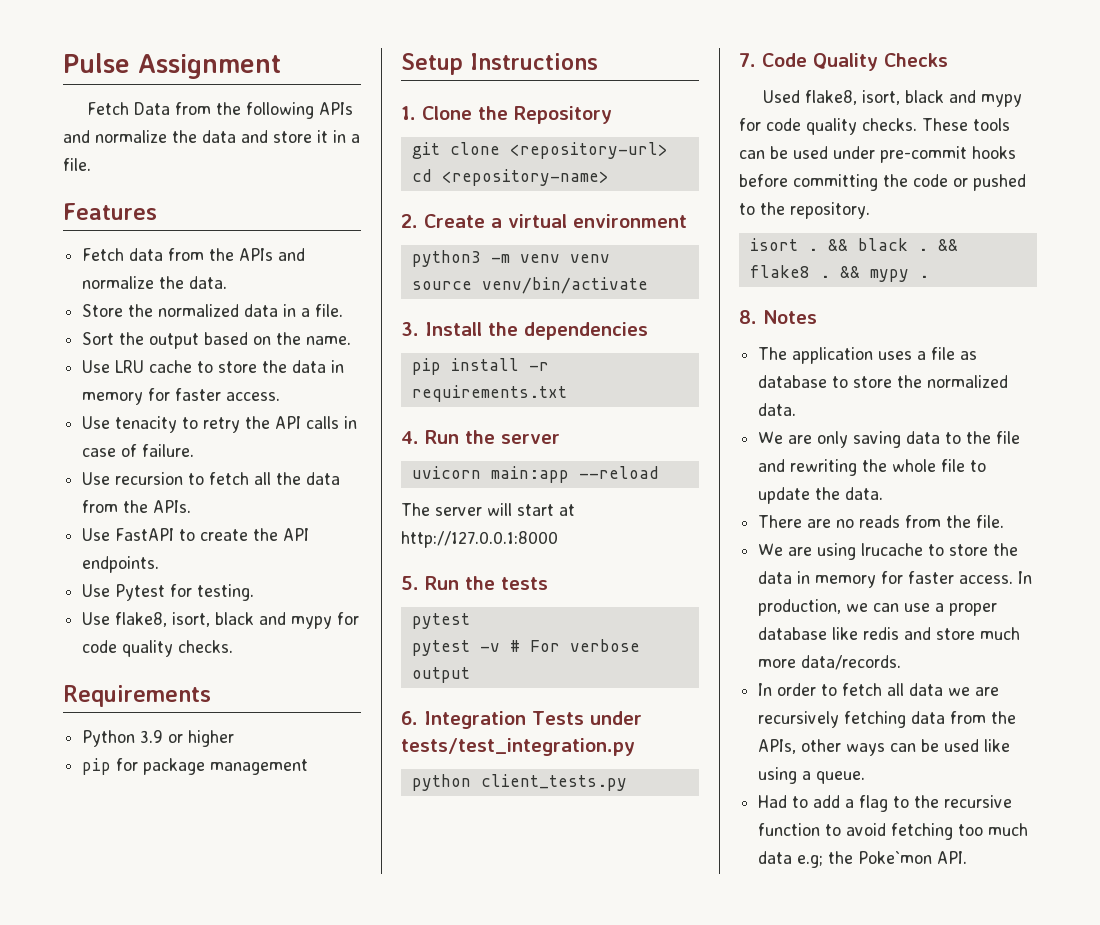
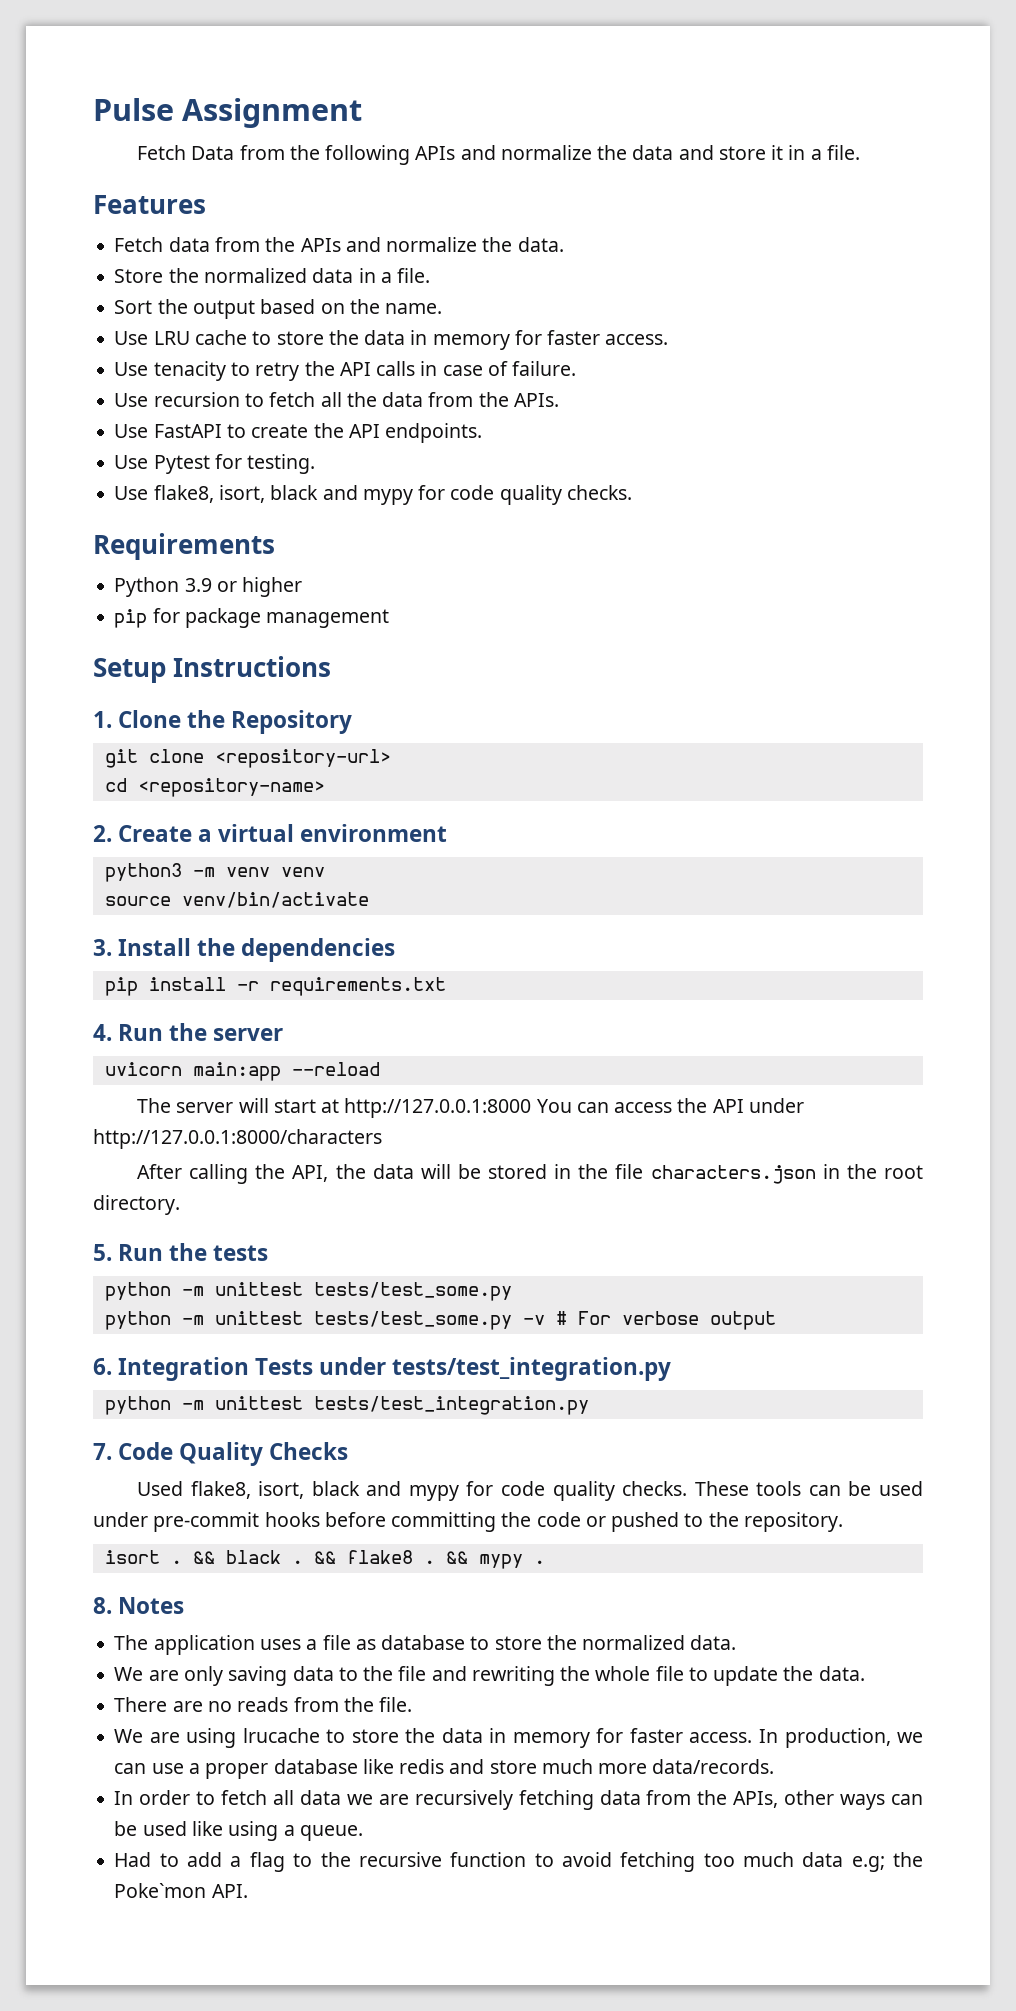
- The server will start at http://127.0.0.1:8000
+ The server will start at http://127.0.0.1:8000 You can access the API under http://127.0.0.1:8000/characters
+ After calling the API, the data will be stored in the file characters.json in the root directory.
  5. Run the tests
- pytest
- pytest -v # For verbose output
+ python -m unittest tests/test_some.py
+ python -m unittest tests/test_some.py -v # For verbose output
- python client_tests.py
+ python -m unittest tests/test_integration.py

